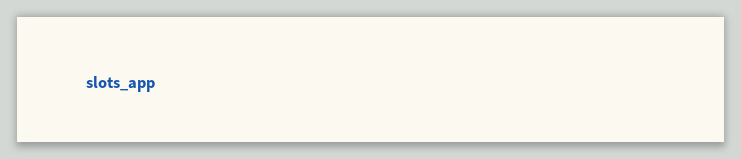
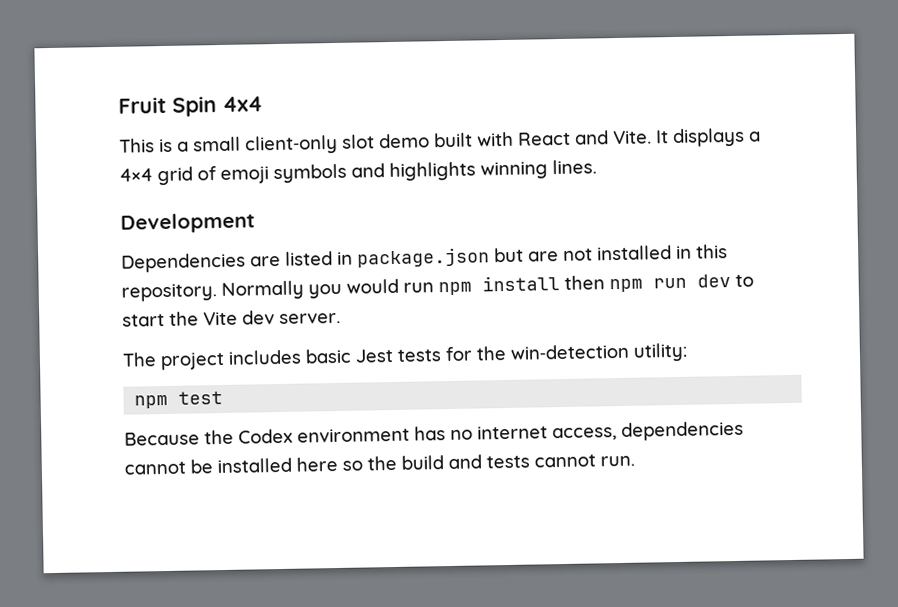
- slots_app
+ Fruit Spin 4x4
+ This is a small client‑only slot demo built with React and Vite. It displays a 4×4 grid of emoji symbols and highlights winning lines.
+ Development
+ Dependencies are listed in package.json but are not installed in this repository. Normally you would run npm install then npm run dev to start the Vite dev server.
+ The project includes basic Jest tests for the win‑detection utility:
+ npm test
+ Because the Codex environment has no internet access, dependencies cannot be installed here so the build and tests cannot run.

